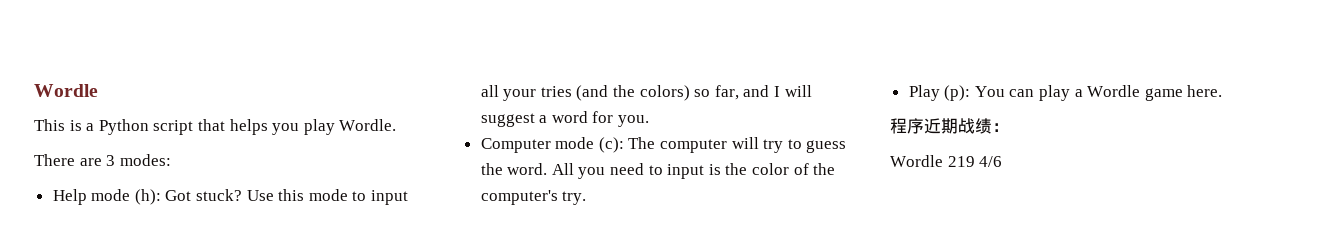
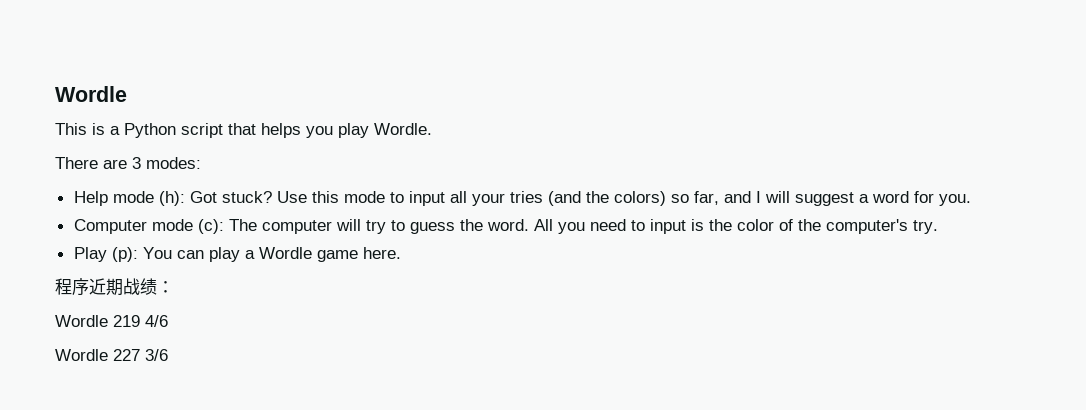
+ Wordle 227 3/6

